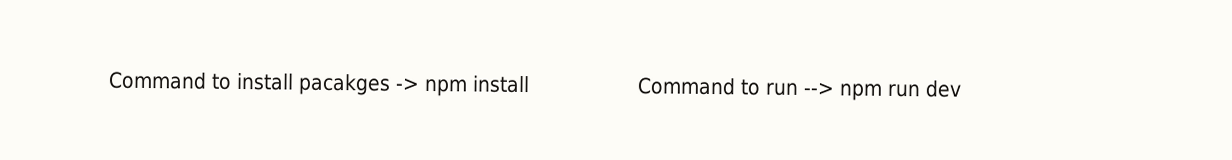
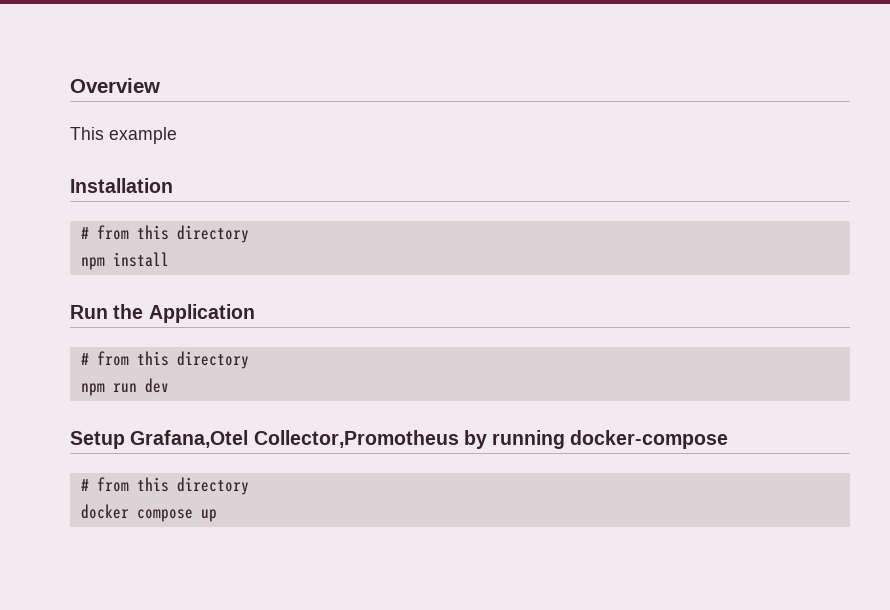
- Command to install pacakges -> npm install Command to run --> npm run dev
+ Overview
+ This example
+ Installation
+ # from this directory
+ npm install
+ Run the Application
+ # from this directory
+ npm run dev
+ Setup Grafana,Otel Collector,Promotheus by running docker-compose
+ # from this directory
+ docker compose up

